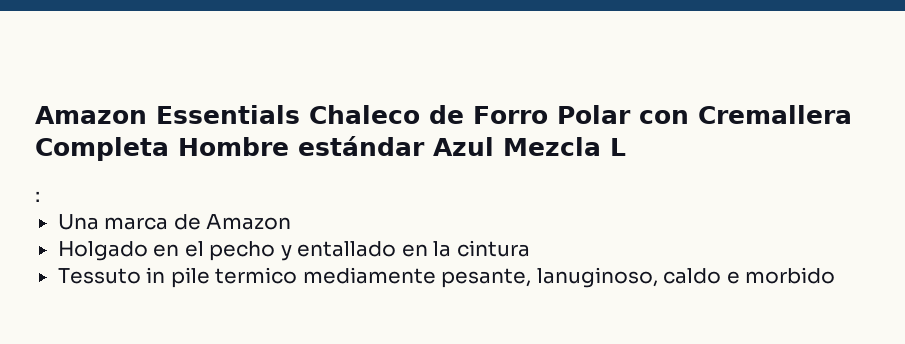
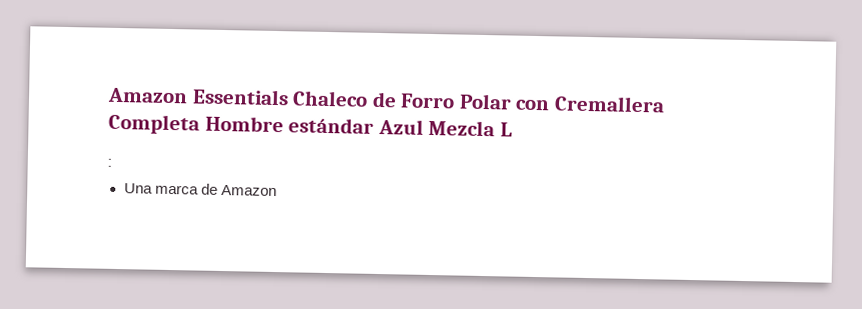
- Holgado en el pecho y entallado en la cintura
- Tessuto in pile termico mediamente pesante, lanuginoso, caldo e morbido

